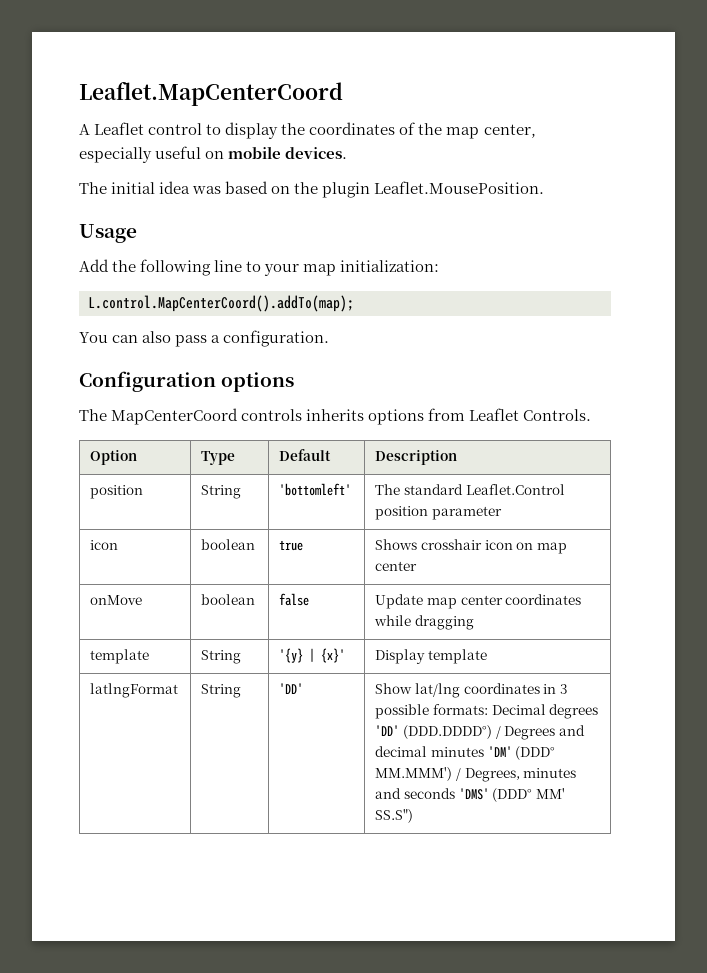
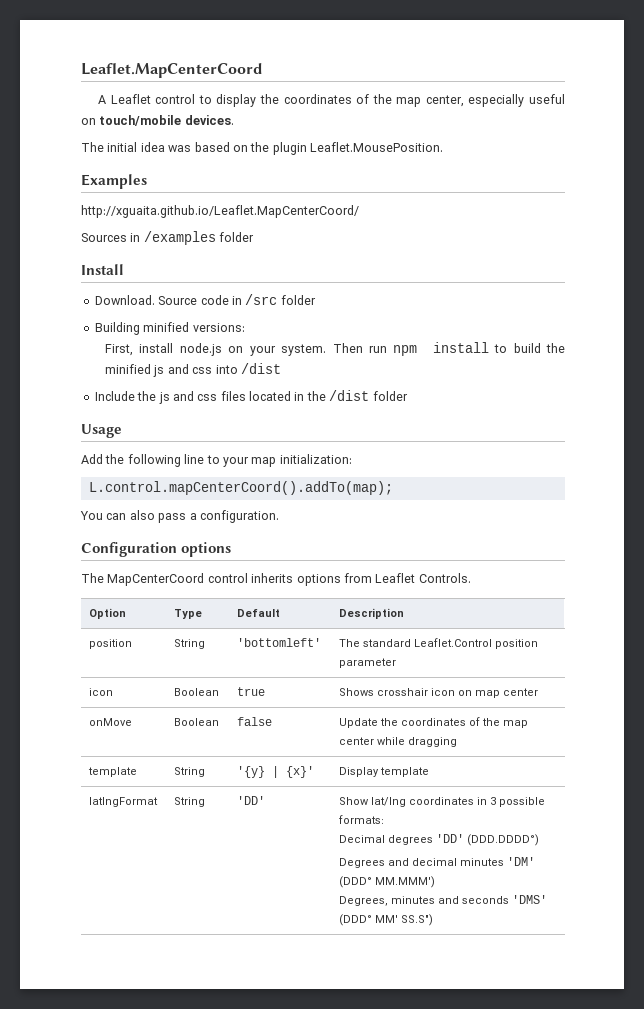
- A Leaflet control to display the coordinates of the map center, especially useful on mobile devices.
+ A Leaflet control to display the coordinates of the map center, especially useful on touch/mobile devices.
+ Examples
+ http://xguaita.github.io/Leaflet.MapCenterCoord/
+ Sources in /examples folder
+ Install
+ Download. Source code in /src folder
+ Building minified versions:
+ First, install node.js on your system. Then run npm install to build the minified js and css into /dist
+ Include the js and css files located in the /dist folder
- L.control.MapCenterCoord().addTo(map);
+ L.control.mapCenterCoord().addTo(map);
- The MapCenterCoord controls inherits options from Leaflet Controls.
+ The MapCenterCoord control inherits options from Leaflet Controls.
- icon | boolean | true | Shows crosshair icon on map center
+ icon | Boolean | true | Shows crosshair icon on map center
- onMove | boolean | false | Update map center coordinates while dragging
+ onMove | Boolean | false | Update the coordinates of the map center while dragging
- latlngFormat | String | 'DD' | Show lat/lng coordinates in 3 possible formats: Decimal degrees 'DD' (DDD.DDDD°) / Degrees and decimal minutes 'DM' (DDD° MM.MMM') / Degrees, minutes and seconds 'DMS' (DDD° MM' SS.S")
+ latlngFormat | String | 'DD' | Show lat/lng coordinates in 3 possible formats:
+ Decimal degrees 'DD' (DDD.DDDD°)
+ Degrees and decimal minutes 'DM' (DDD° MM.MMM')
+ Degrees, minutes and seconds 'DMS' (DDD° MM' SS.S")

